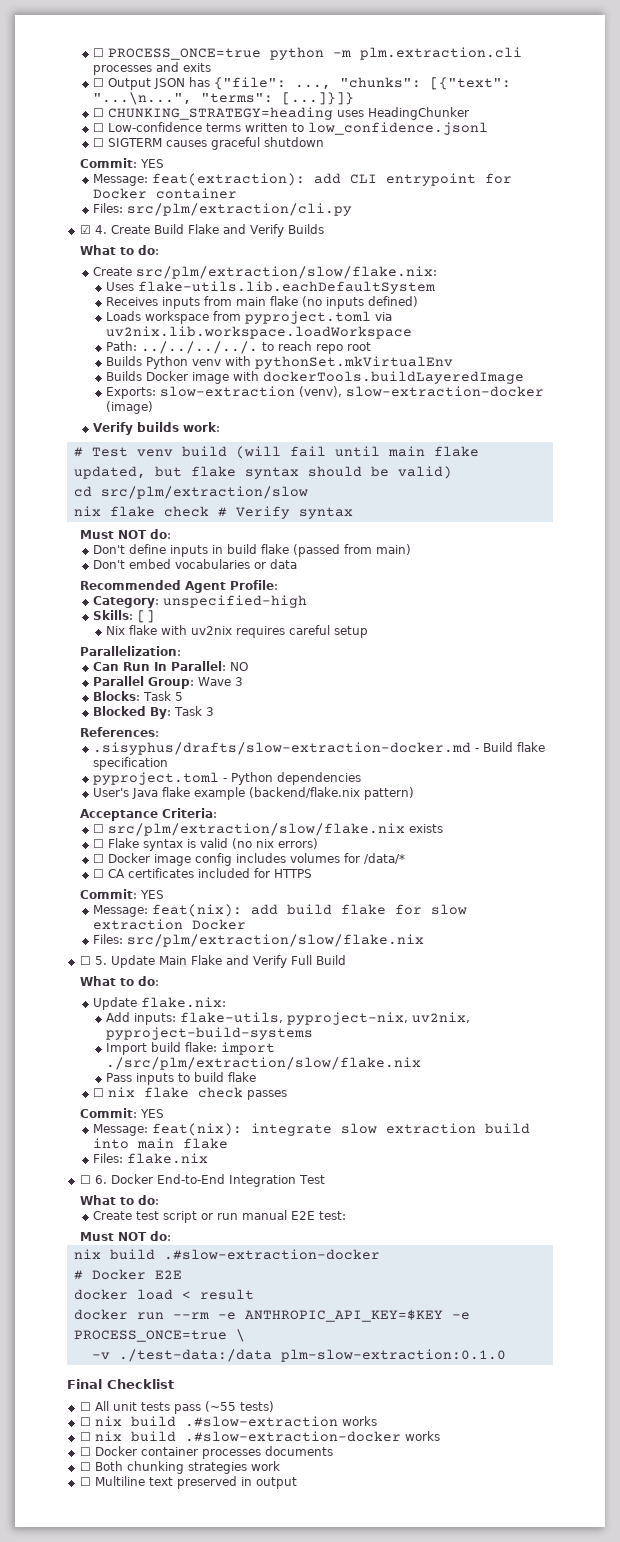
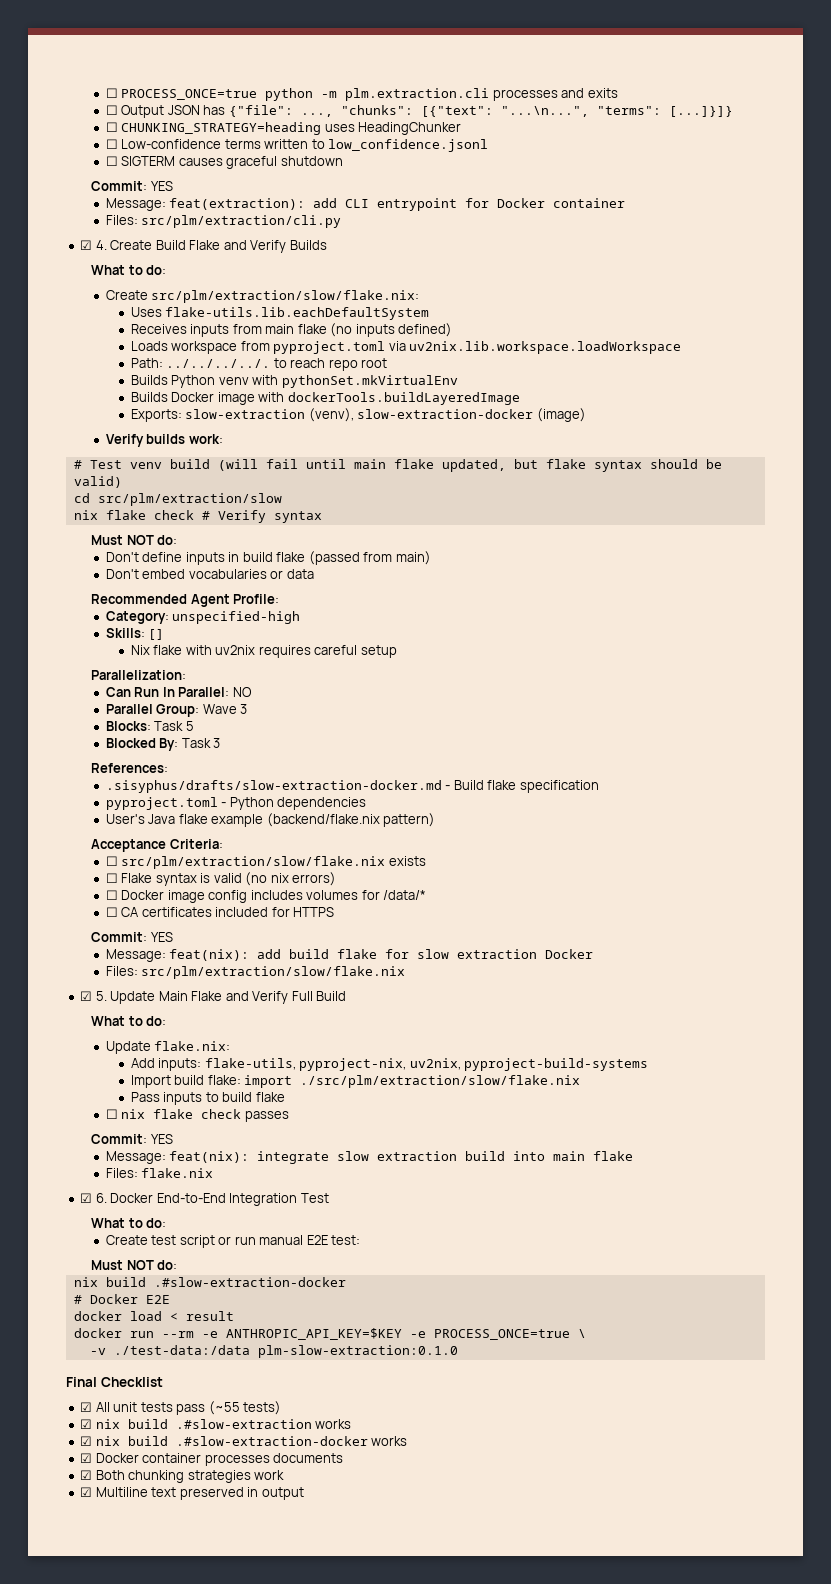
- ☐ 5. Update Main Flake and Verify Full Build
+ ☑ 5. Update Main Flake and Verify Full Build
- ☐ 6. Docker End-to-End Integration Test
+ ☑ 6. Docker End-to-End Integration Test
- ☐ All unit tests pass (~55 tests)
+ ☑ All unit tests pass (~55 tests)
- ☐ nix build .#slow-extraction works
+ ☑ nix build .#slow-extraction works
- ☐ nix build .#slow-extraction-docker works
+ ☑ nix build .#slow-extraction-docker works
- ☐ Docker container processes documents
+ ☑ Docker container processes documents
- ☐ Both chunking strategies work
+ ☑ Both chunking strategies work
- ☐ Multiline text preserved in output
+ ☑ Multiline text preserved in output

